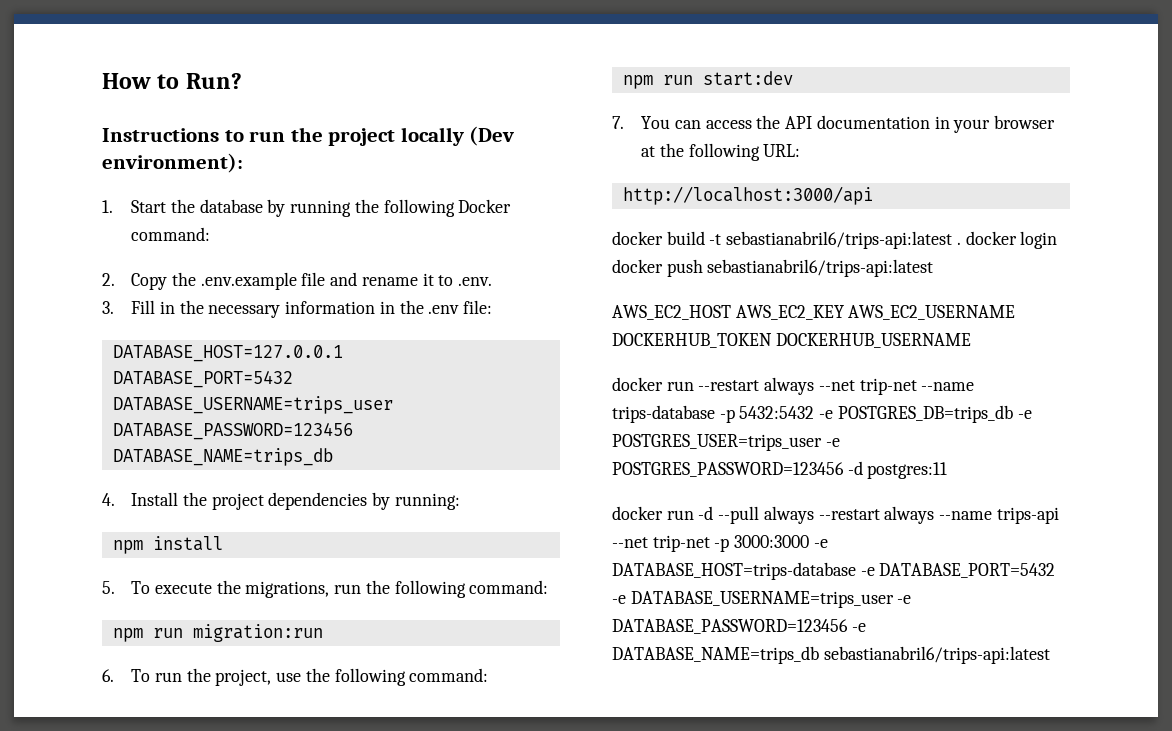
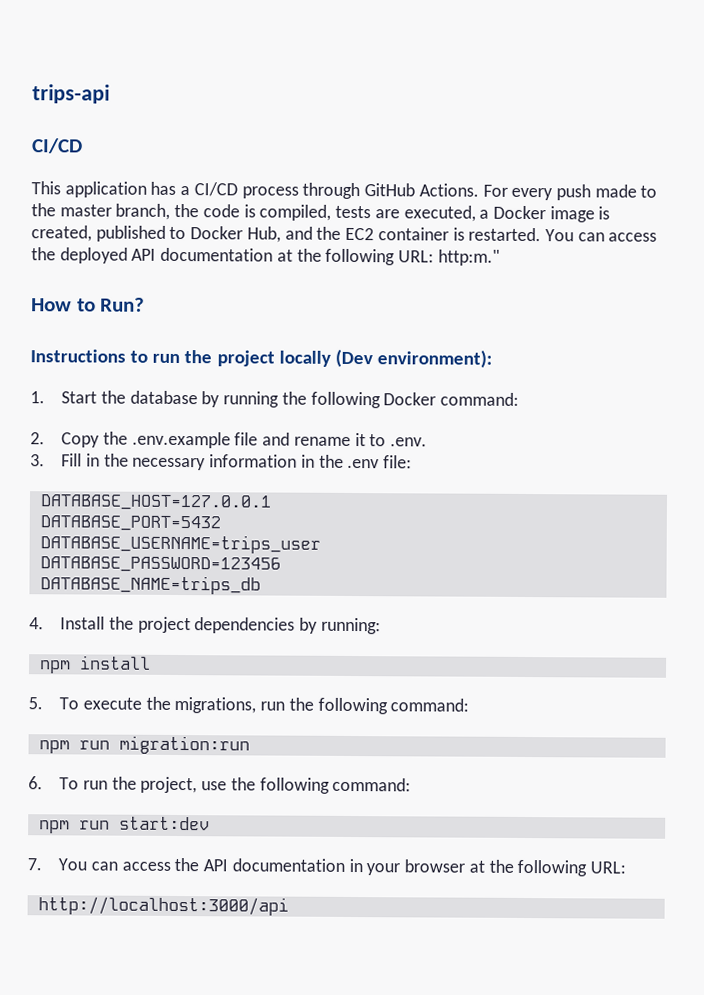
+ trips-api
+ CI/CD
+ This application has a CI/CD process through GitHub Actions. For every push made to the master branch, the code is compiled, tests are executed, a Docker image is created, published to Docker Hub, and the EC2 container is restarted. You can access the deployed API documentation at the following URL: http:m."
- docker build -t sebastianabril6/trips-api:latest . docker login docker push sebastianabril6/trips-api:latest
- AWS_EC2_HOST AWS_EC2_KEY AWS_EC2_USERNAME DOCKERHUB_TOKEN DOCKERHUB_USERNAME
- docker run --restart always --net trip-net --name trips-database -p 5432:5432 -e POSTGRES_DB=trips_db -e POSTGRES_USER=trips_user -e POSTGRES_PASSWORD=123456 -d postgres:11
- docker run -d --pull always --restart always --name trips-api --net trip-net -p 3000:3000 -e DATABASE_HOST=trips-database -e DATABASE_PORT=5432 -e DATABASE_USERNAME=trips_user -e DATABASE_PASSWORD=123456 -e DATABASE_NAME=trips_db sebastianabril6/trips-api:latest

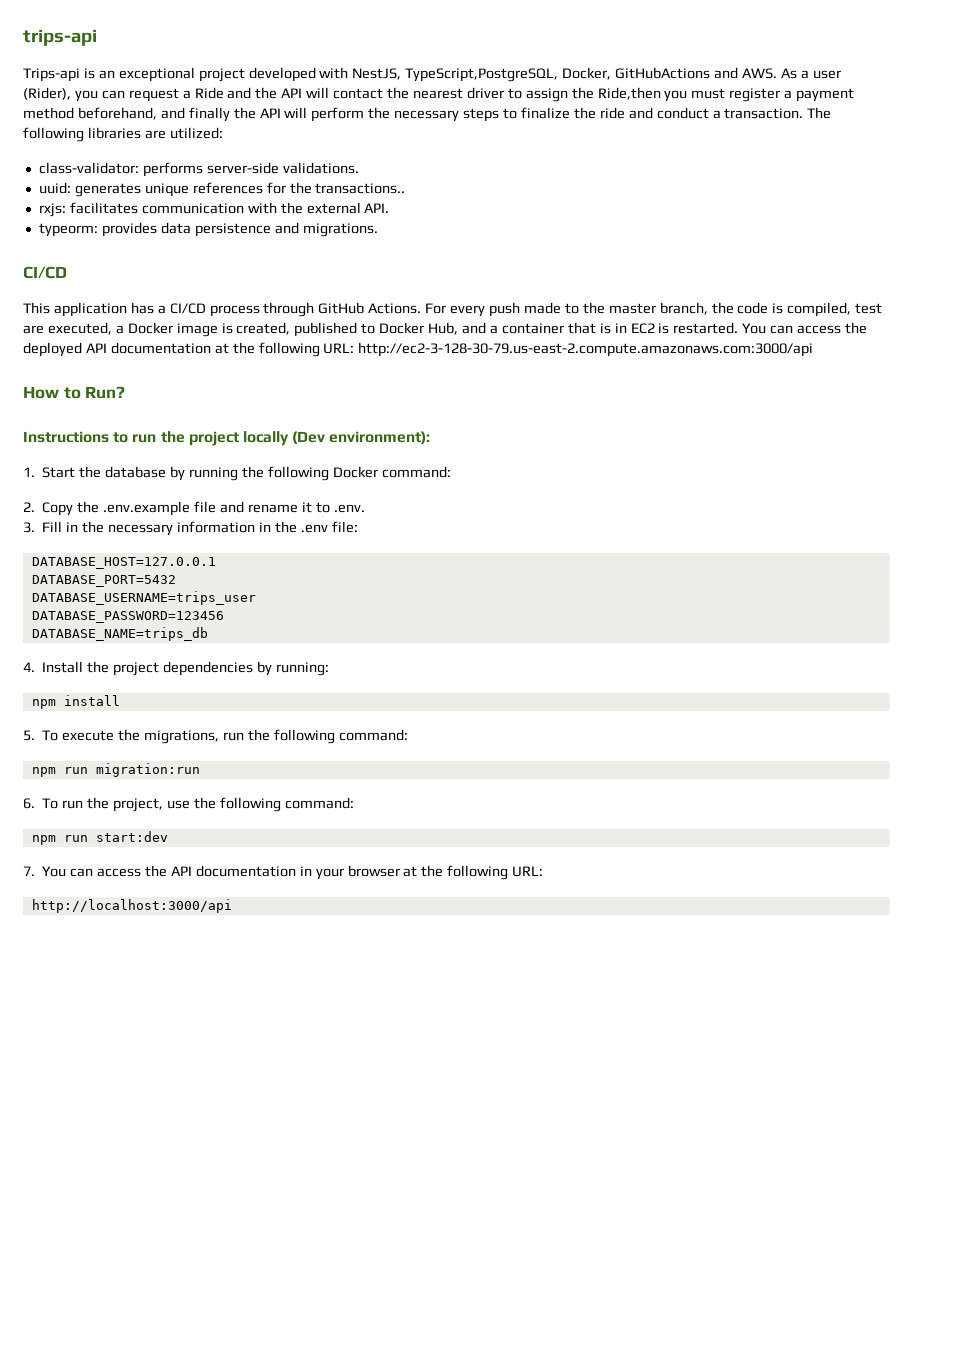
+ Trips-api is an exceptional project developed with NestJS, TypeScript,PostgreSQL, Docker, GitHubActions and AWS. As a user (Rider), you can request a Ride and the API will contact the nearest driver to assign the Ride,then you must register a payment method beforehand, and finally the API will perform the necessary steps to finalize the ride and conduct a transaction. The following libraries are utilized:
+ class-validator: performs server-side validations.
+ uuid: generates unique references for the transactions..
+ rxjs: facilitates communication with the external API.
+ typeorm: provides data persistence and migrations.
- For every push made to the master branch, the code is compiled, tests are executed, a Docker image is created, published to Docker Hub, and the EC2 container is restarted.
+ For every push made to the master branch, the code is compiled, test are executed, a Docker image is created, published to Docker Hub, and a container that is in EC2 is restarted.
- You can access the deployed API documentation at the following URL: http:m."
+ You can access the deployed API documentation at the following URL: http://ec2-3-128-30-79.us-east-2.compute.amazonaws.com:3000/api

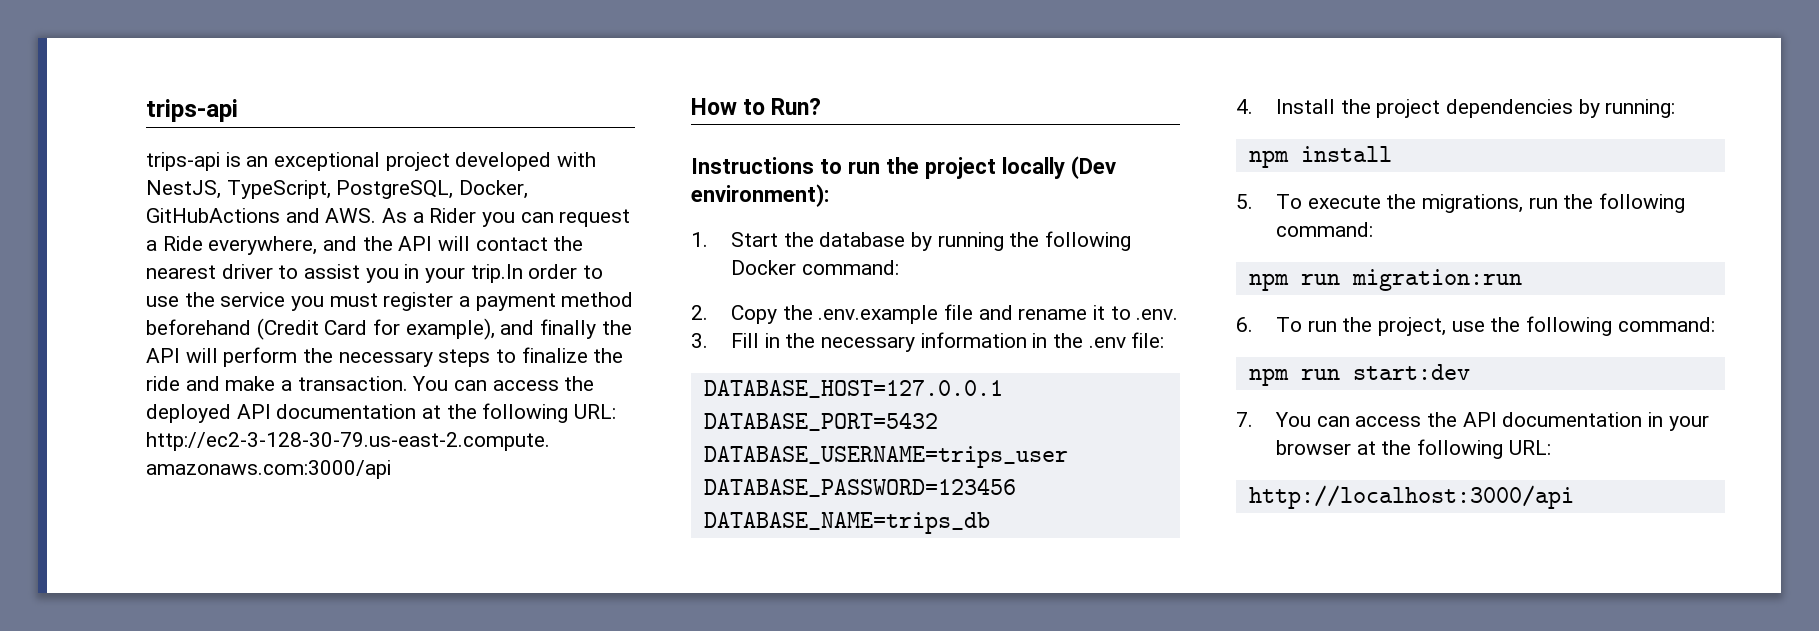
- Trips-api is an exceptional project developed with NestJS, TypeScript,PostgreSQL, Docker, GitHubActions and AWS. As a user (Rider), you can request a Ride and the API will contact the nearest driver to assign the Ride,then you must register a payment method beforehand, and finally the API will perform the necessary steps to finalize the ride and conduct a transaction.
+ trips-api is an exceptional project developed with NestJS, TypeScript, PostgreSQL, Docker, GitHubActions and AWS. As a Rider you can request a Ride everywhere, and the API will contact the nearest driver to assist you in your trip.In order to use the service you must register a payment method beforehand (Credit Card for example), and finally the API will perform the necessary steps to finalize the ride and make a transaction.
- The following libraries are utilized:
- class-validator: performs server-side validations.
- uuid: generates unique references for the transactions..
- rxjs: facilitates communication with the external API.
- typeorm: provides data persistence and migrations.
- CI/CD
- This application has a CI/CD process through GitHub Actions. For every push made to the master branch, the code is compiled, test are executed, a Docker image is created, published to Docker Hub, and a container that is in EC2 is restarted.

